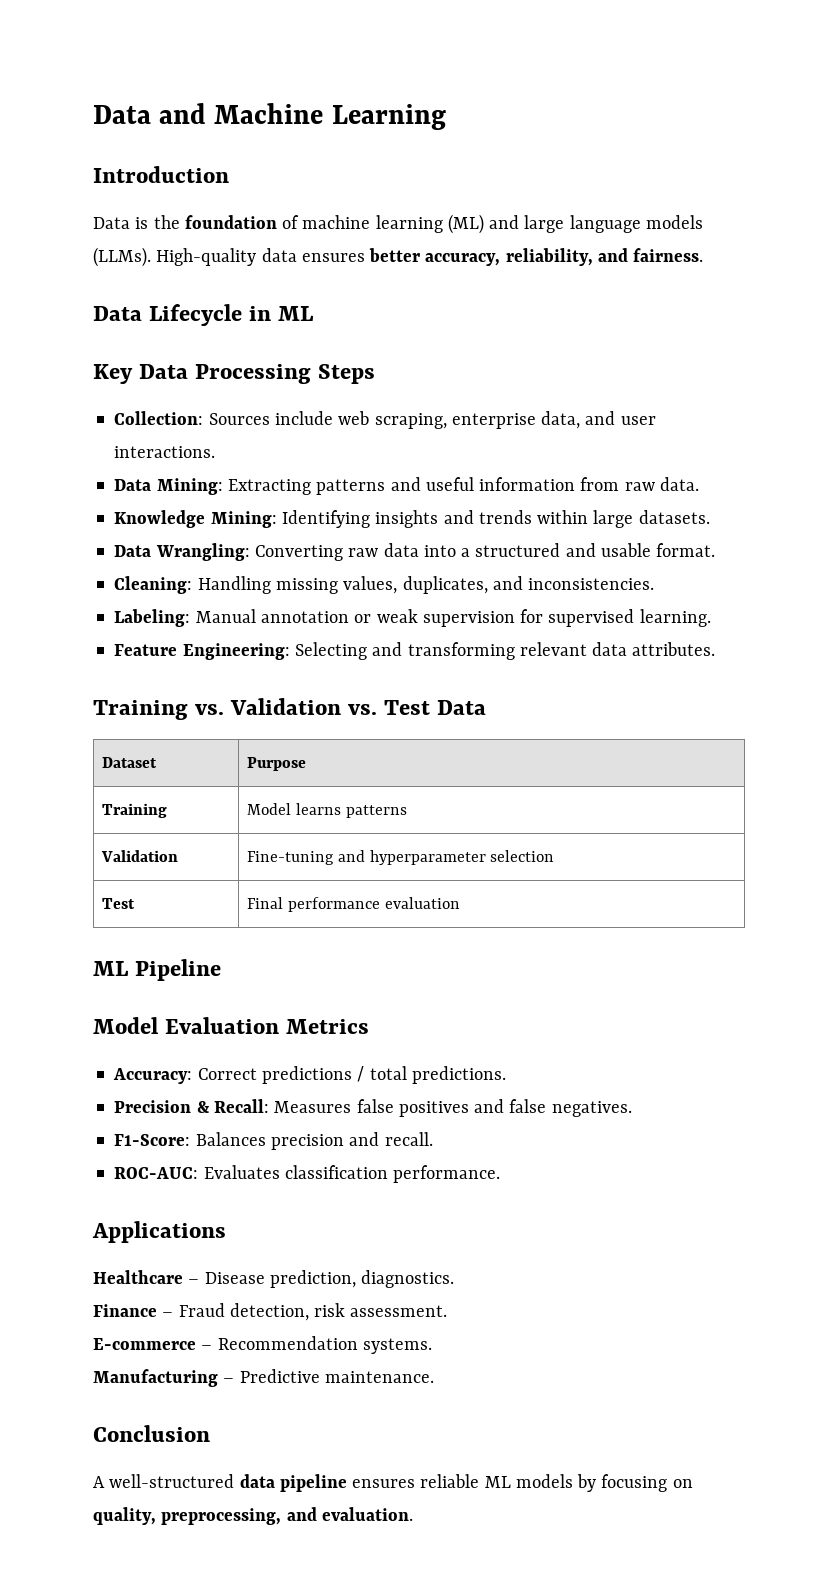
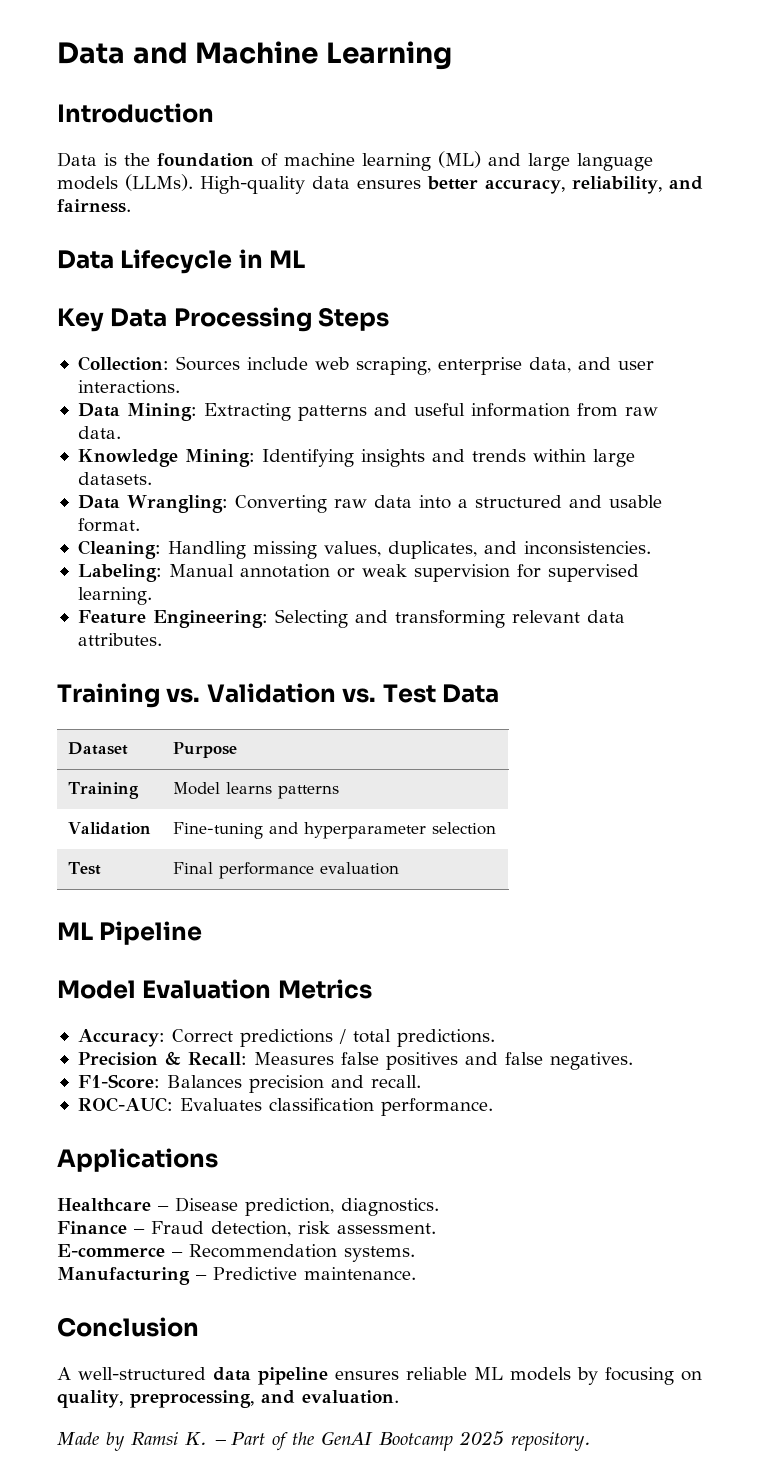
+ Made by Ramsi K. – Part of the GenAI Bootcamp 2025 repository.

